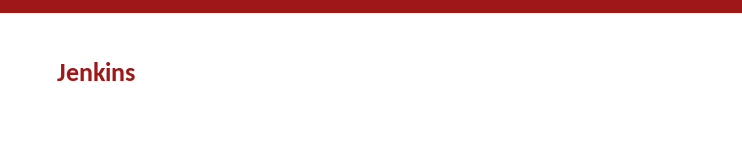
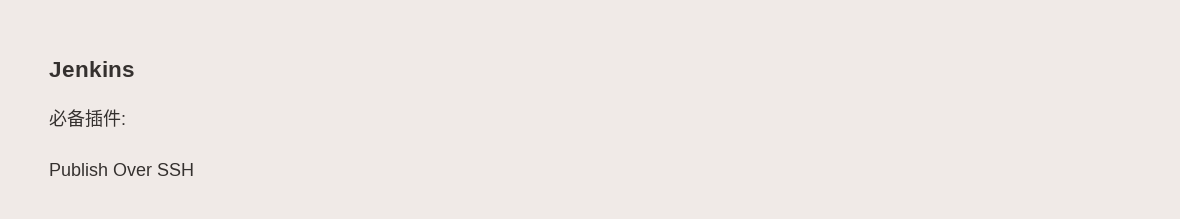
+ 必备插件:
+ Publish Over SSH

